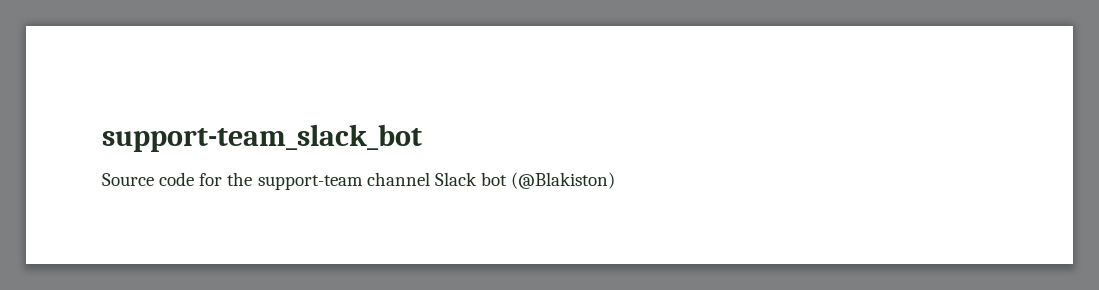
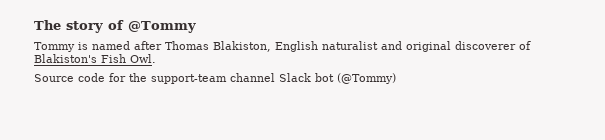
- support-team_slack_bot
+ The story of @Tommy
+ Tommy is named after Thomas Blakiston, English naturalist and original discoverer of Blakiston's Fish Owl.
- Source code for the support-team channel Slack bot (@Blakiston)
+ Source code for the support-team channel Slack bot (@Tommy)

